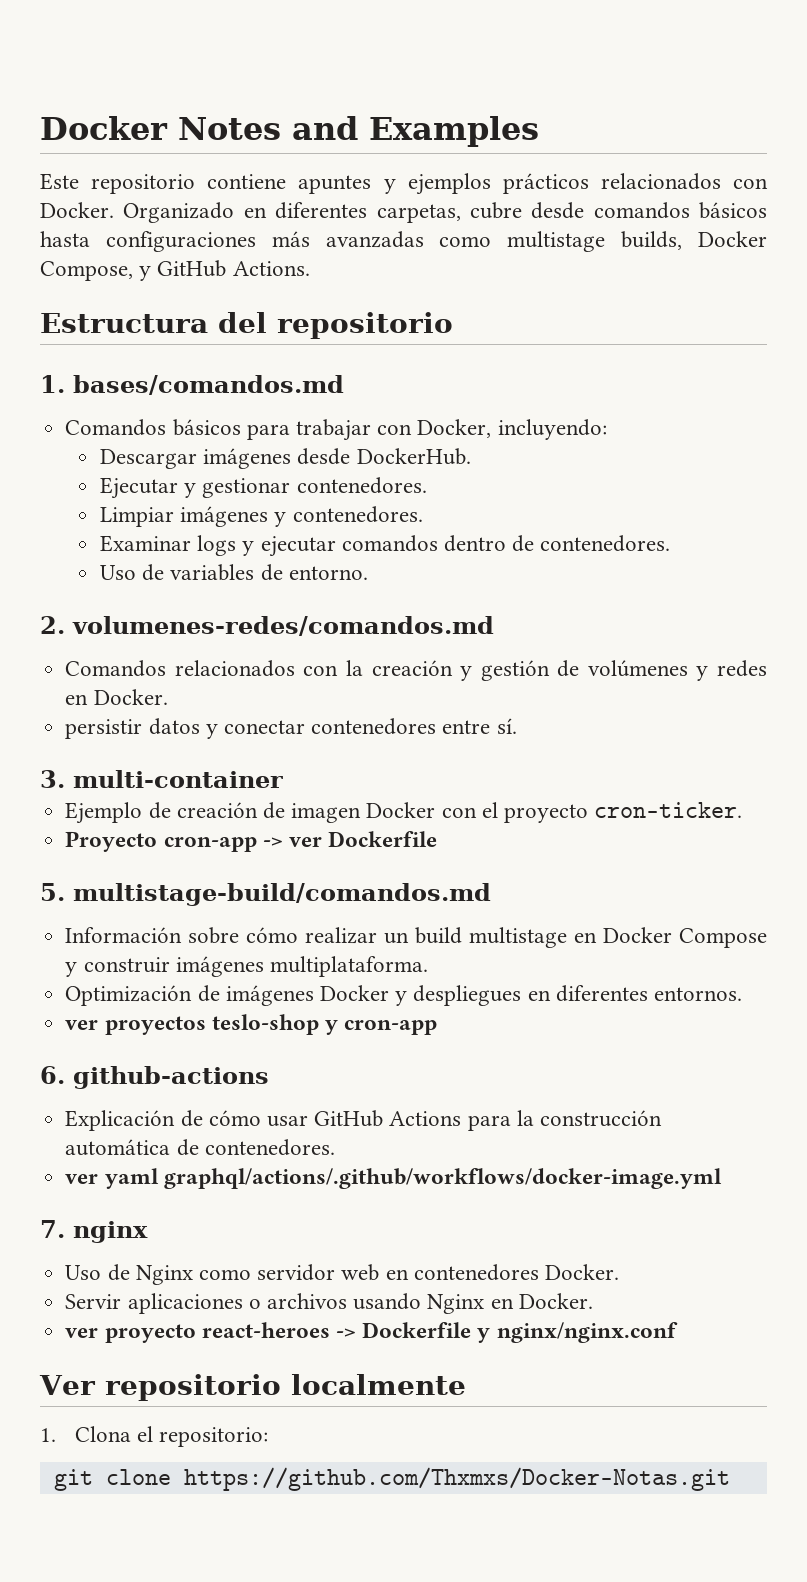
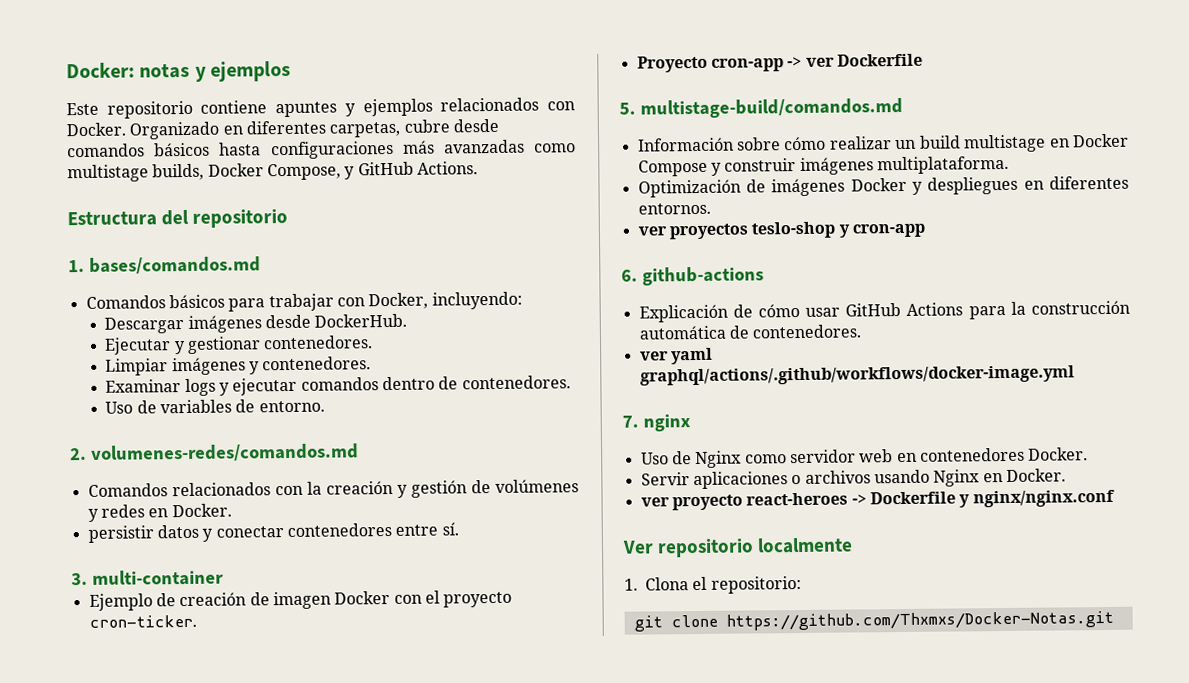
- Docker Notes and Examples
+ Docker: notas y ejemplos
- Este repositorio contiene apuntes y ejemplos prácticos relacionados con Docker.
+ Este repositorio contiene apuntes y ejemplos relacionados con Docker.

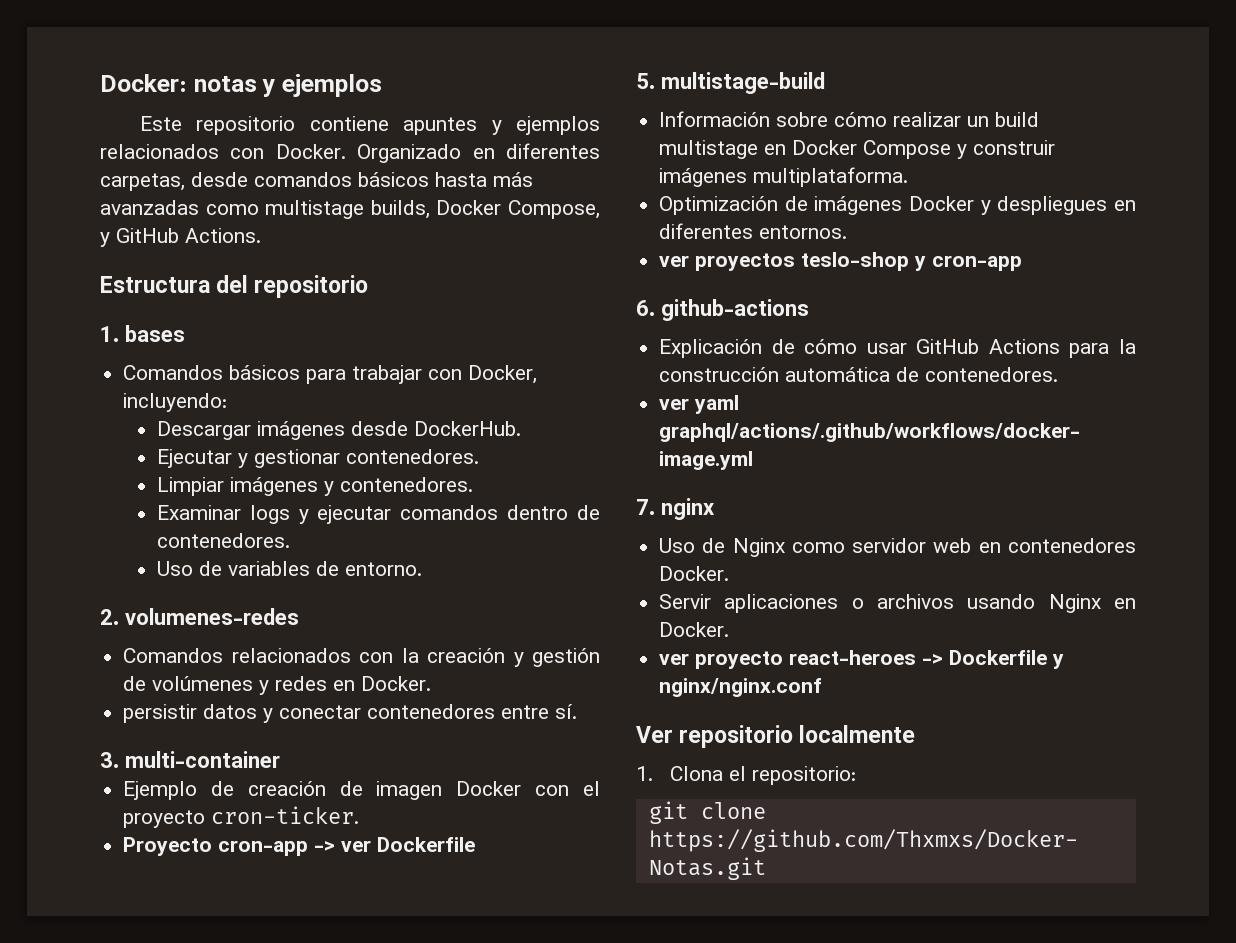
- Organizado en diferentes carpetas, cubre desde comandos básicos hasta configuraciones más avanzadas como multistage builds, Docker Compose, y GitHub Actions.
+ Organizado en diferentes carpetas, desde comandos básicos hasta más avanzadas como multistage builds, Docker Compose, y GitHub Actions.
- 1. bases/comandos.md
+ 1. bases
- 2. volumenes-redes/comandos.md
+ 2. volumenes-redes
- 5. multistage-build/comandos.md
+ 5. multistage-build

